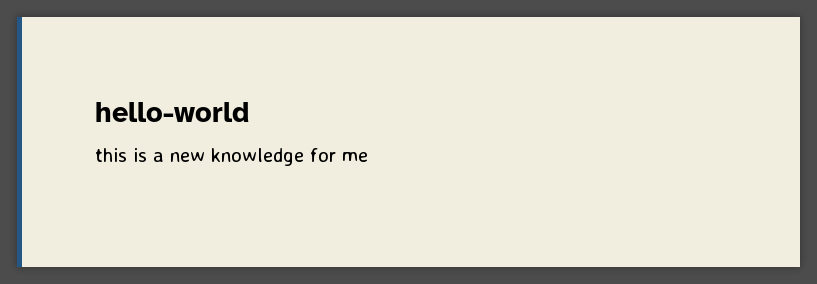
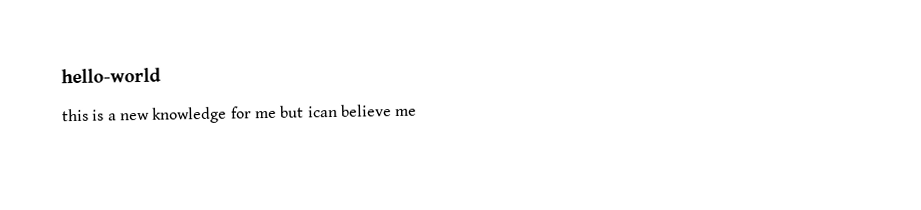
- this is a new knowledge for me
+ this is a new knowledge for me but ican believe me

